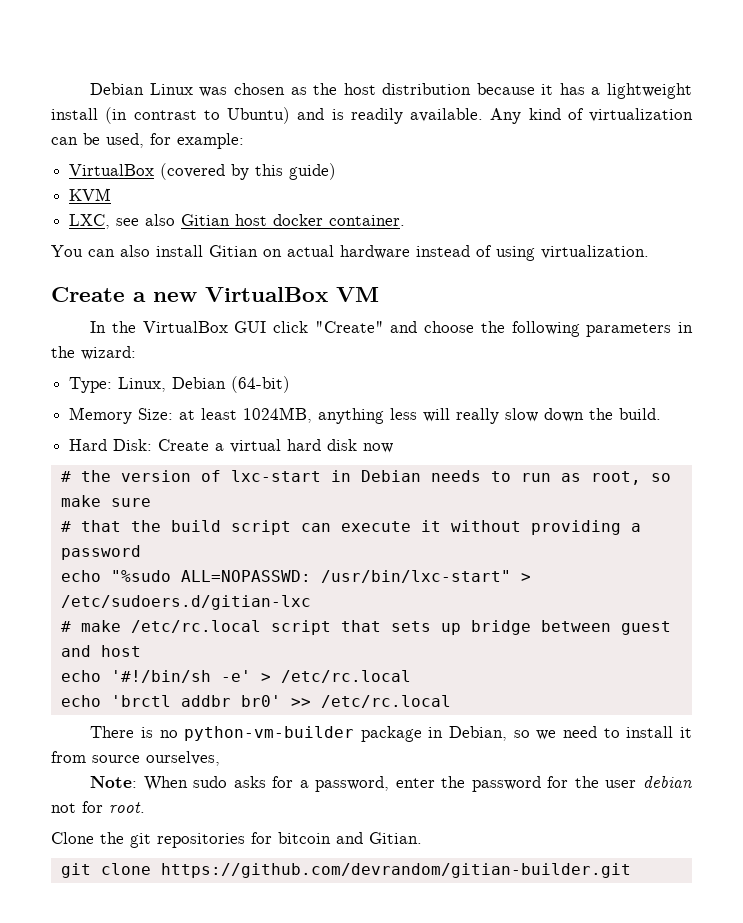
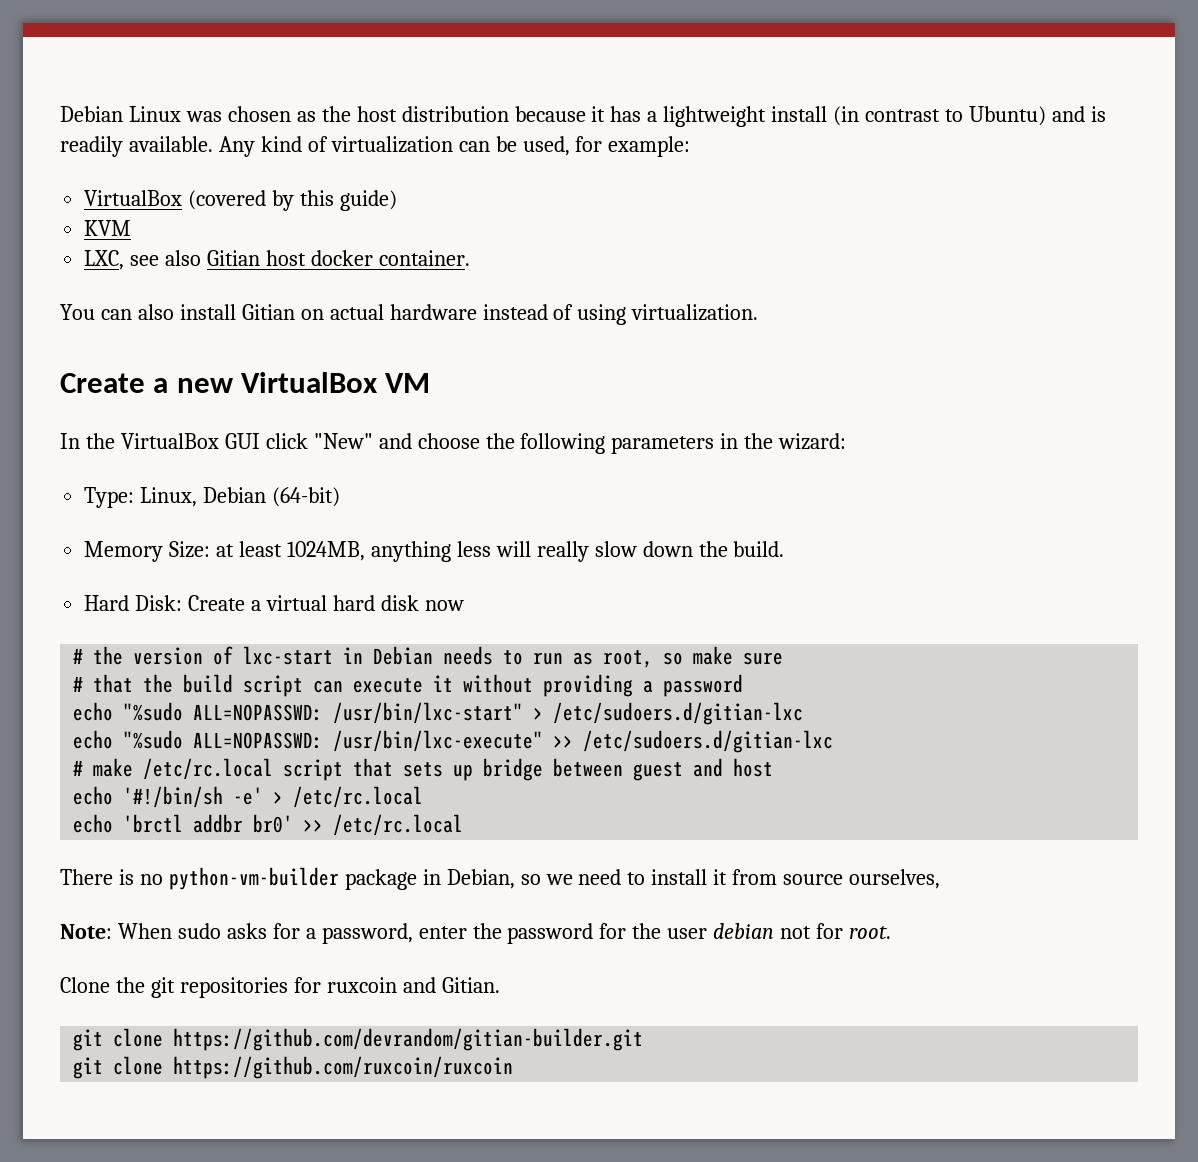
- In the VirtualBox GUI click "Create" and choose the following parameters in the wizard:
+ In the VirtualBox GUI click "New" and choose the following parameters in the wizard:
+ echo "%sudo ALL=NOPASSWD: /usr/bin/lxc-execute" >> /etc/sudoers.d/gitian-lxc
- Clone the git repositories for bitcoin and Gitian.
+ Clone the git repositories for ruxcoin and Gitian.
+ git clone https://github.com/ruxcoin/ruxcoin

